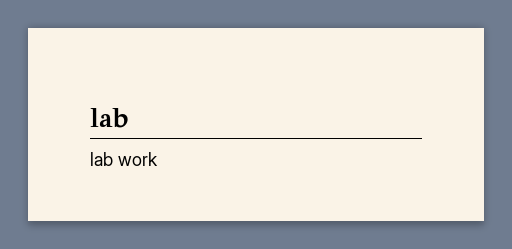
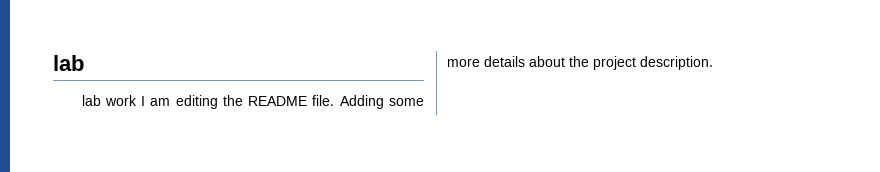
- lab work
+ lab work I am editing the README file. Adding some more details about the project description.

